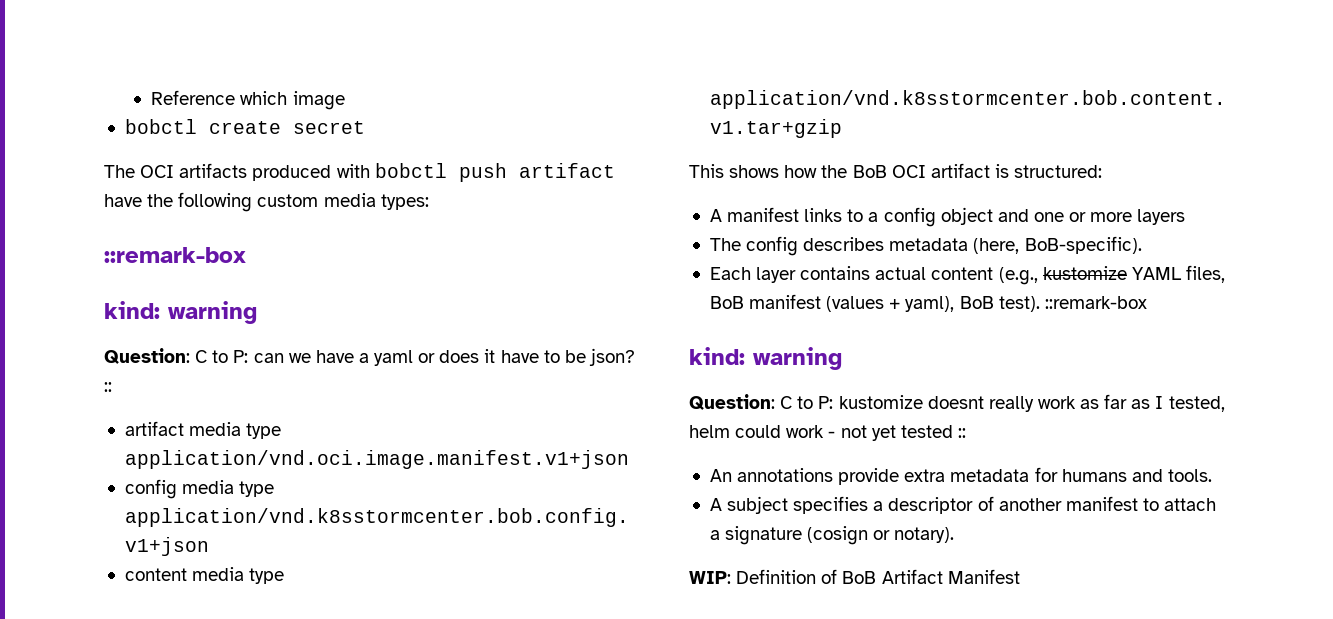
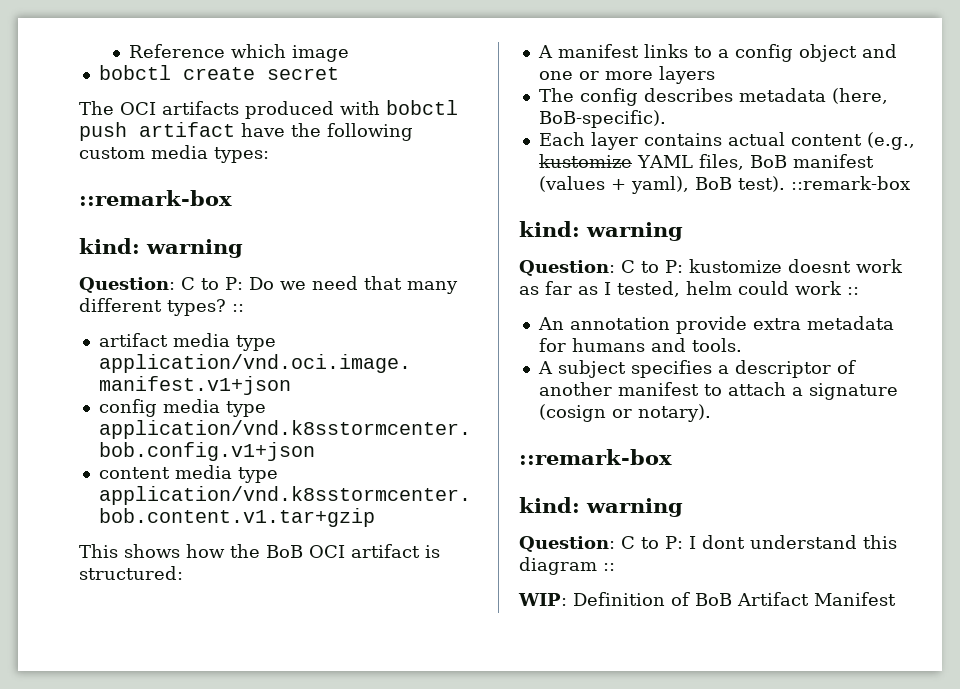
- Question: C to P: can we have a yaml or does it have to be json? ::
+ Question: C to P: Do we need that many different types? ::
- Question: C to P: kustomize doesnt really work as far as I tested, helm could work - not yet tested ::
+ Question: C to P: kustomize doesnt work as far as I tested, helm could work ::
- An annotations provide extra metadata for humans and tools.
+ An annotation provide extra metadata for humans and tools.
  A subject specifies a descriptor of another manifest to attach a signature (cosign or notary).
+ ::remark-box
+ kind: warning
+ Question: C to P: I dont understand this diagram ::

